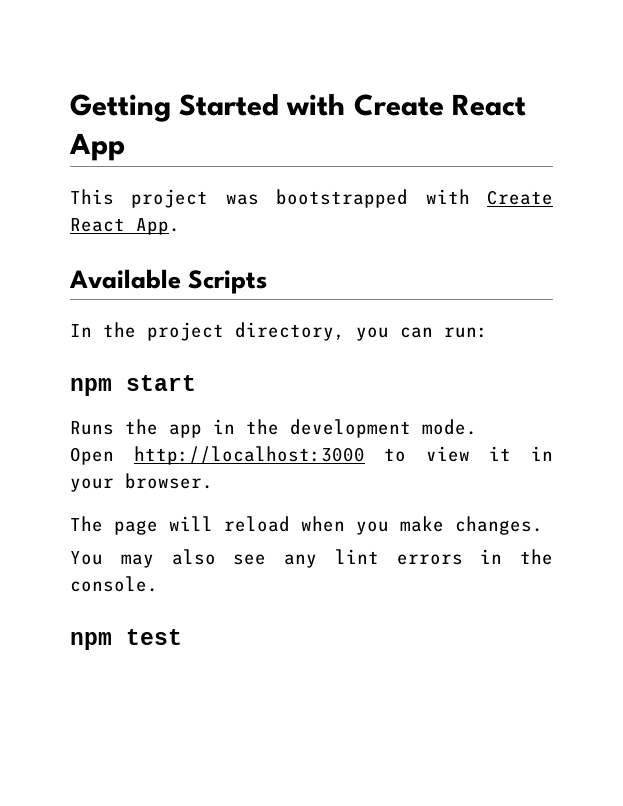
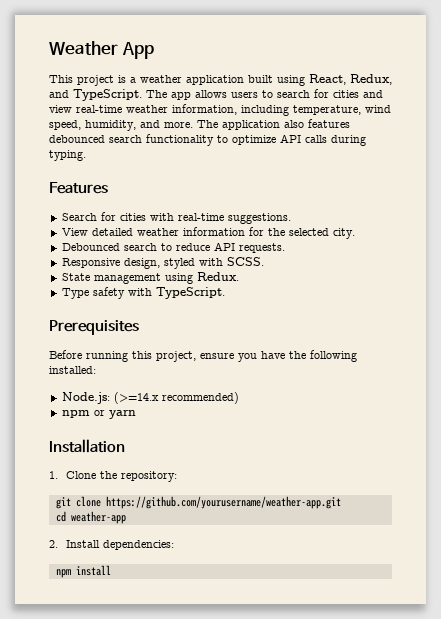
- Getting Started with Create React App
- This project was bootstrapped with Create React App.
- Available Scripts
- In the project directory, you can run:
- npm start
- Runs the app in the development mode.
- Open http://localhost:3000 to view it in your browser.
- The page will reload when you make changes.
- You may also see any lint errors in the console.
- npm test
+ Weather App
+ This project is a weather application built using React, Redux, and TypeScript. The app allows users to search for cities and view real-time weather information, including temperature, wind speed, humidity, and more. The application also features debounced search functionality to optimize API calls during typing.
+ Features
+ Search for cities with real-time suggestions.
+ View detailed weather information for the selected city.
+ Debounced search to reduce API requests.
+ Responsive design, styled with SCSS.
+ State management using Redux.
+ Type safety with TypeScript.
+ Prerequisites
+ Before running this project, ensure you have the following installed:
+ Node.js: (>=14.x recommended)
+ npm or yarn
+ Installation
+ 1. Clone the repository:
+ git clone https://github.com/yourusername/weather-app.git
+ cd weather-app
+ 2. Install dependencies:
+ npm install

